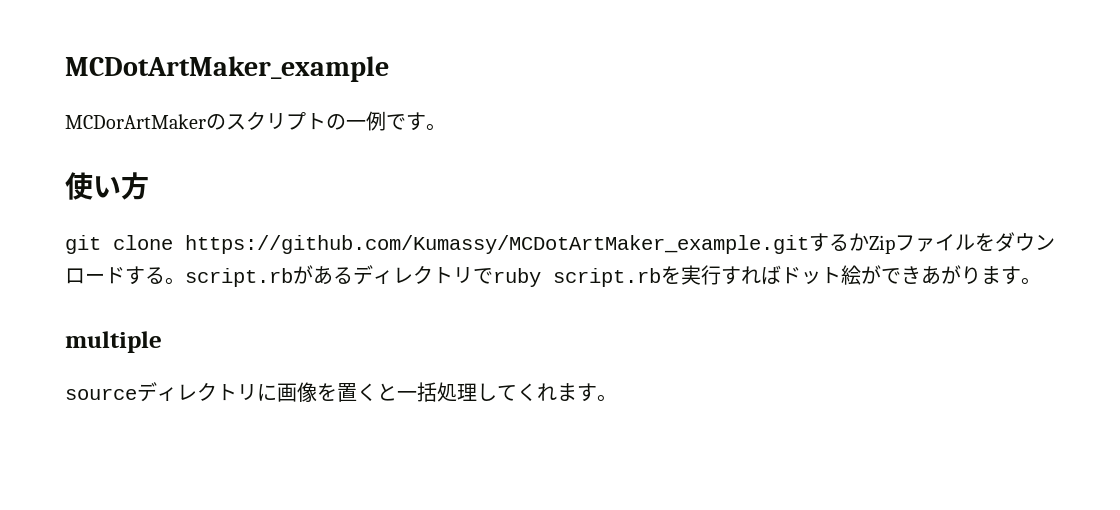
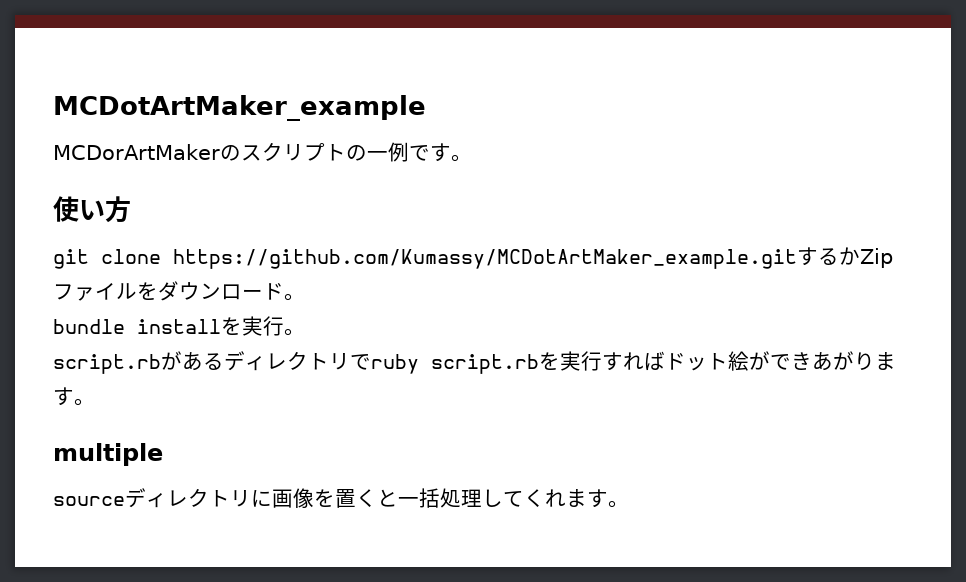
- git clone https://github.com/Kumassy/MCDotArtMaker_example.gitするかZipファイルをダウンロードする。script.rbがあるディレクトリでruby script.rbを実行すればドット絵ができあがります。
+ git clone https://github.com/Kumassy/MCDotArtMaker_example.gitするかZipファイルをダウンロード。
+ bundle installを実行。
+ script.rbがあるディレクトリでruby script.rbを実行すればドット絵ができあがります。

